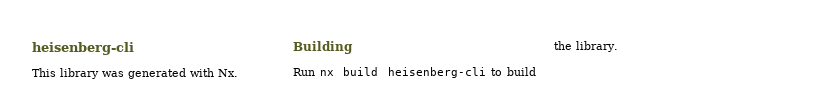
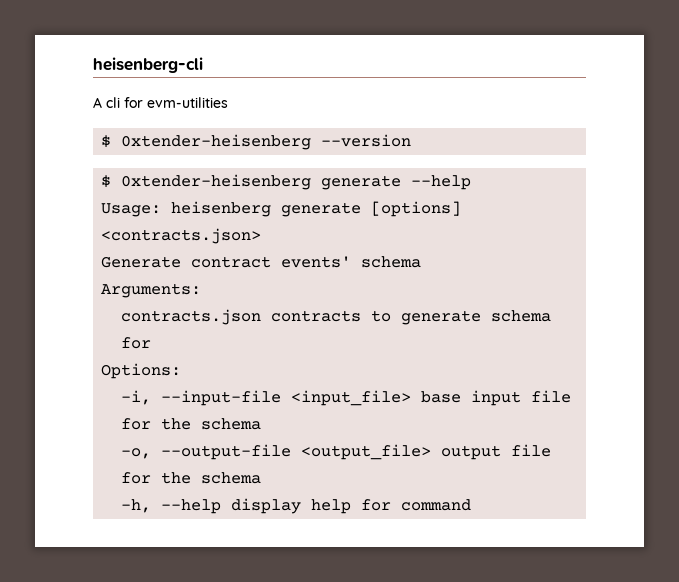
- This library was generated with Nx.
- Building
- Run nx build heisenberg-cli to build the library.
+ A cli for evm-utilities
+ $ 0xtender-heisenberg --version
+ $ 0xtender-heisenberg generate --help
+ Usage: heisenberg generate [options] <contracts.json>
+ Generate contract events' schema
+ Arguments:
+ contracts.json contracts to generate schema for
+ Options:
+ -i, --input-file <input_file> base input file for the schema
+ -o, --output-file <output_file> output file for the schema
+ -h, --help display help for command

